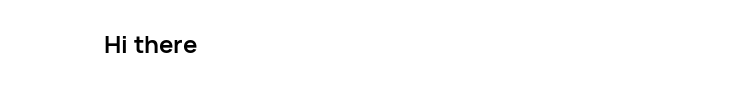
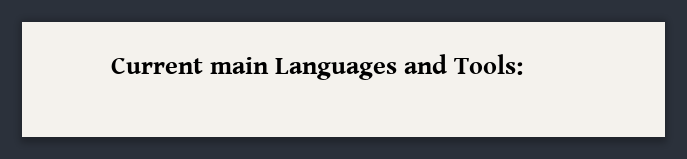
- Hi there
+ Current main Languages and Tools:

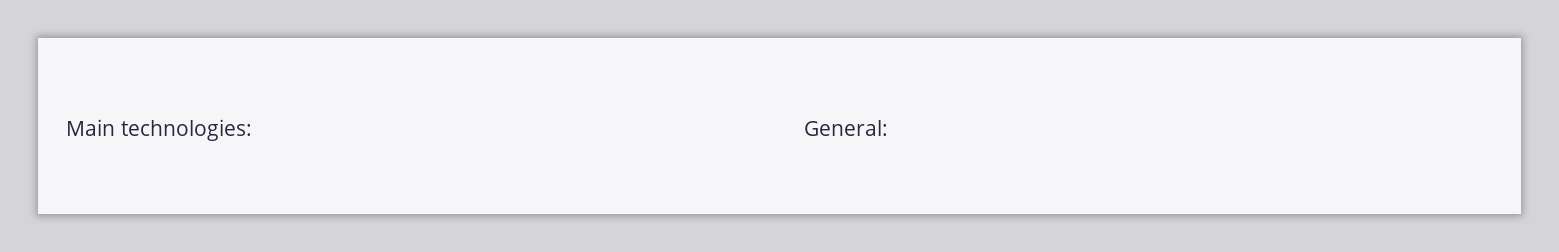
- Current main Languages and Tools:
+ Main technologies:
+ General:

